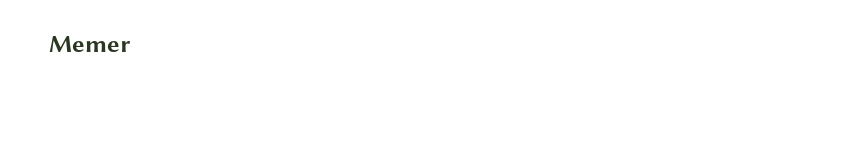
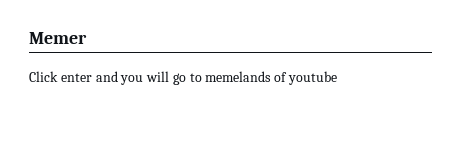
+ Click enter and you will go to memelands of youtube

